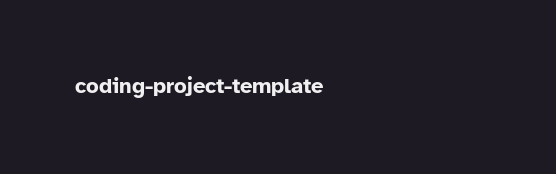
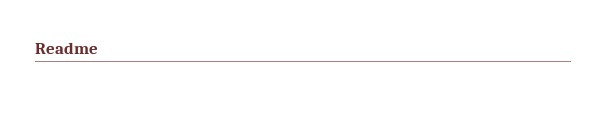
- coding-project-template
+ Readme

